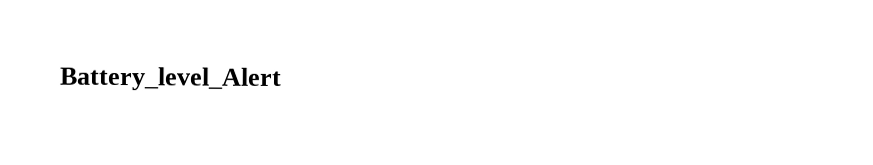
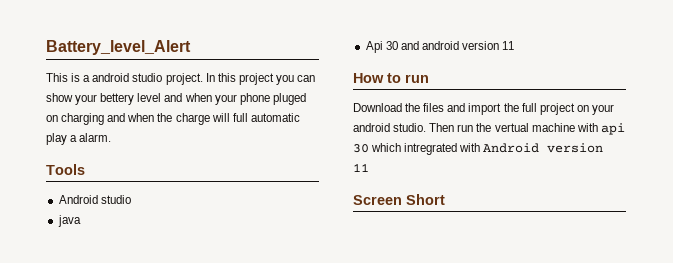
+ This is a android studio project. In this project you can show your bettery level and when your phone pluged on charging and when the charge will full automatic play a alarm.
+ Tools
+ Android studio
+ java
+ Api 30 and android version 11
+ How to run
+ Download the files and import the full project on your android studio. Then run the vertual machine with api 30 which intregrated with Android version 11
+ Screen Short

